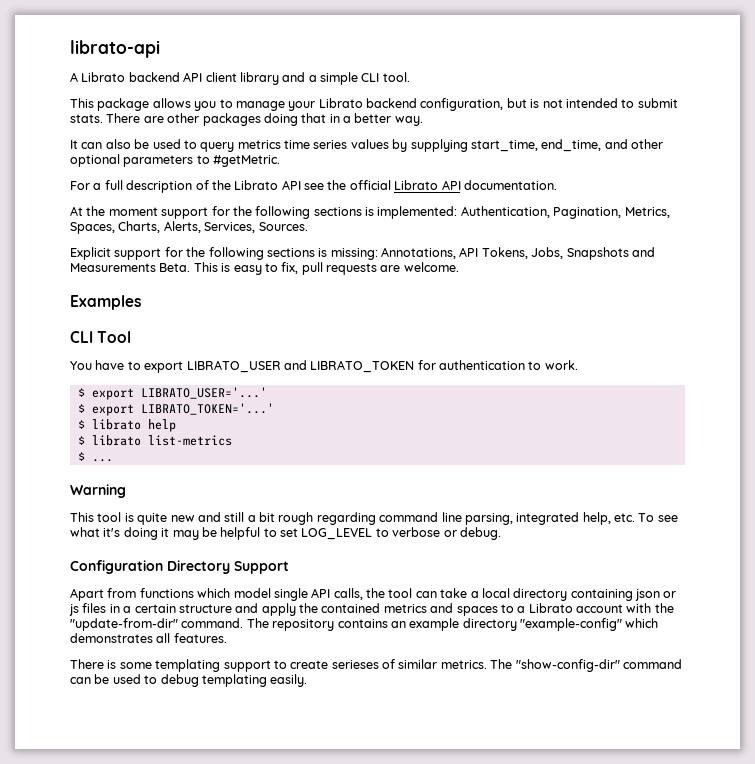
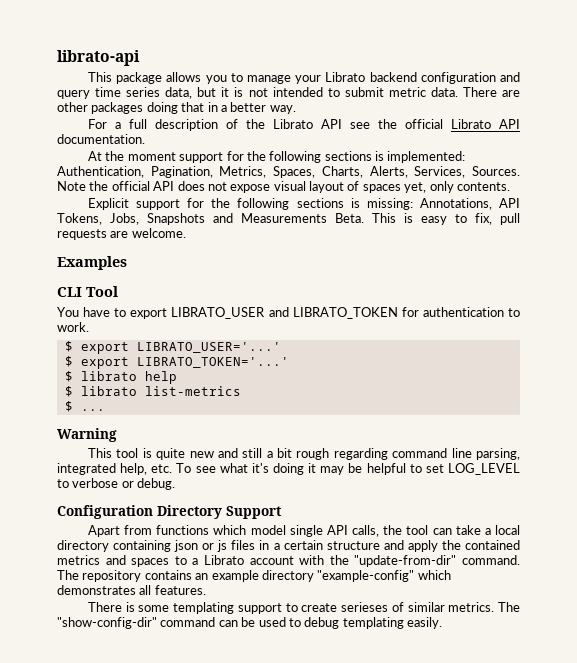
- A Librato backend API client library and a simple CLI tool.
- This package allows you to manage your Librato backend configuration, but is not intended to submit stats.
+ This package allows you to manage your Librato backend configuration and query time series data, but it is not intended to submit metric data.
- It can also be used to query metrics time series values by supplying start_time, end_time, and other optional parameters to #getMetric.
+ Note the official API does not expose visual layout of spaces yet, only contents.

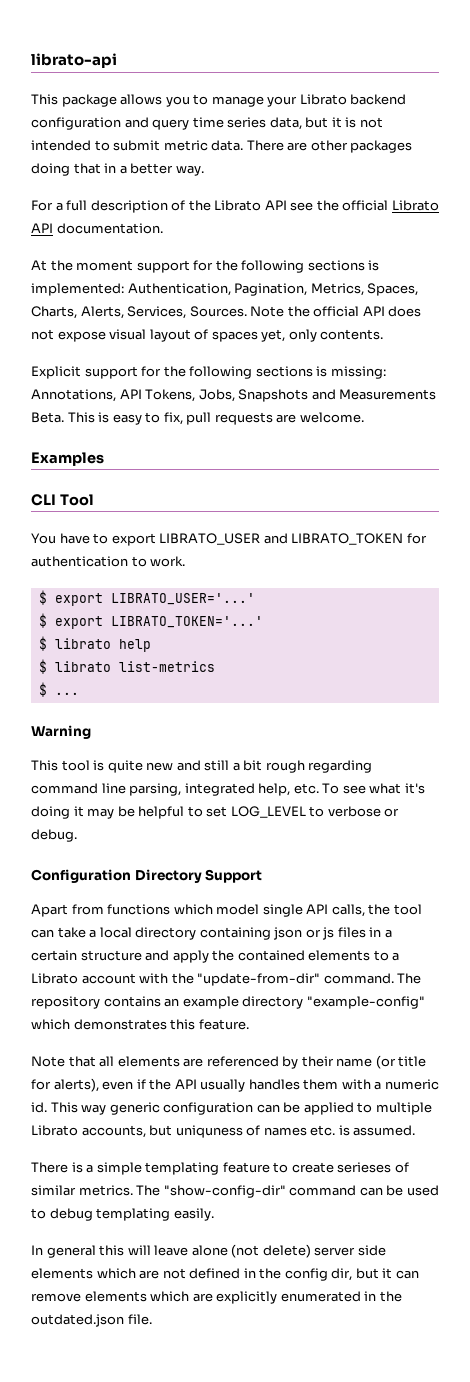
- Apart from functions which model single API calls, the tool can take a local directory containing json or js files in a certain structure and apply the contained metrics and spaces to a Librato account with the "update-from-dir" command.
+ Apart from functions which model single API calls, the tool can take a local directory containing json or js files in a certain structure and apply the contained elements to a Librato account with the "update-from-dir" command.
- The repository contains an example directory "example-config" which demonstrates all features.
- There is some templating support to create serieses of similar metrics.
+ The repository contains an example directory "example-config" which demonstrates this feature.
+ Note that all elements are referenced by their name (or title for alerts), even if the API usually handles them with a numeric id. This way generic configuration can be applied to multiple Librato accounts, but uniquness of names etc. is assumed.
+ There is a simple templating feature to create serieses of similar metrics.
+ In general this will leave alone (not delete) server side elements which are not defined in the config dir, but it can remove elements which are explicitly enumerated in the outdated.json file.

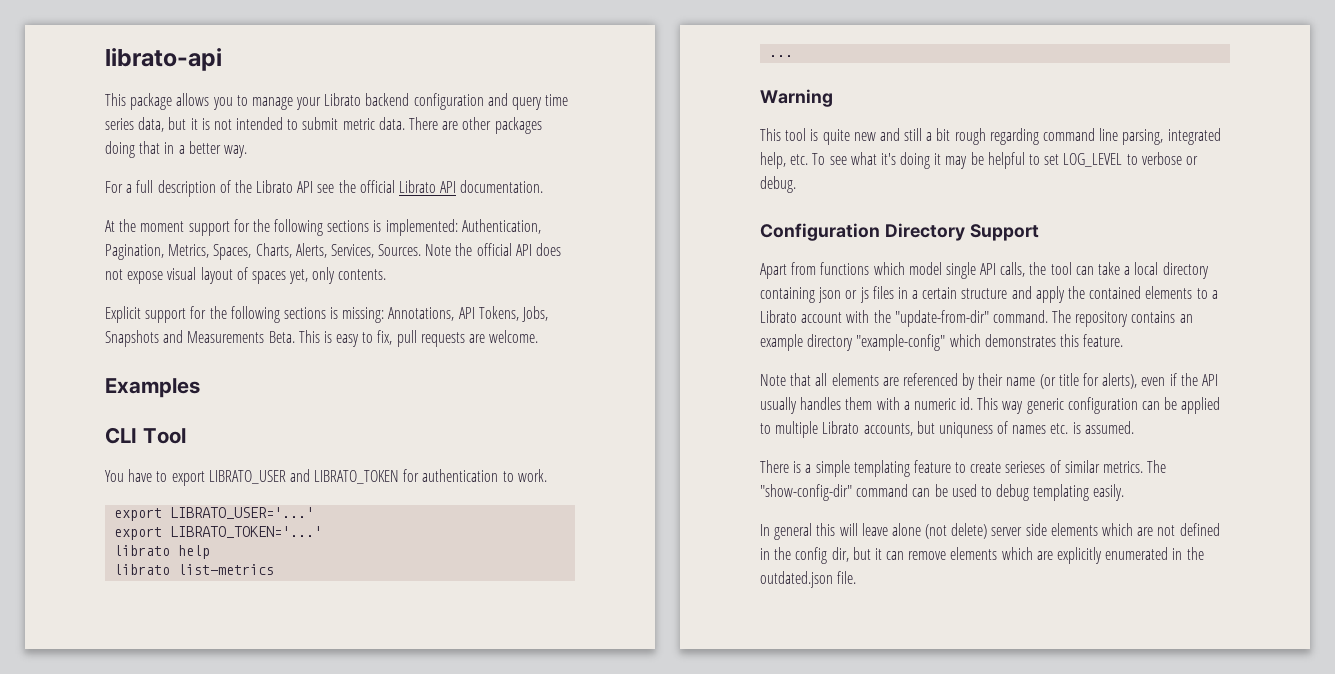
- $ export LIBRATO_USER='...'
+ export LIBRATO_USER='...'
- $ export LIBRATO_TOKEN='...'
+ export LIBRATO_TOKEN='...'
- $ librato help
+ librato help
- $ librato list-metrics
+ librato list-metrics
- $ ...
+ ...

